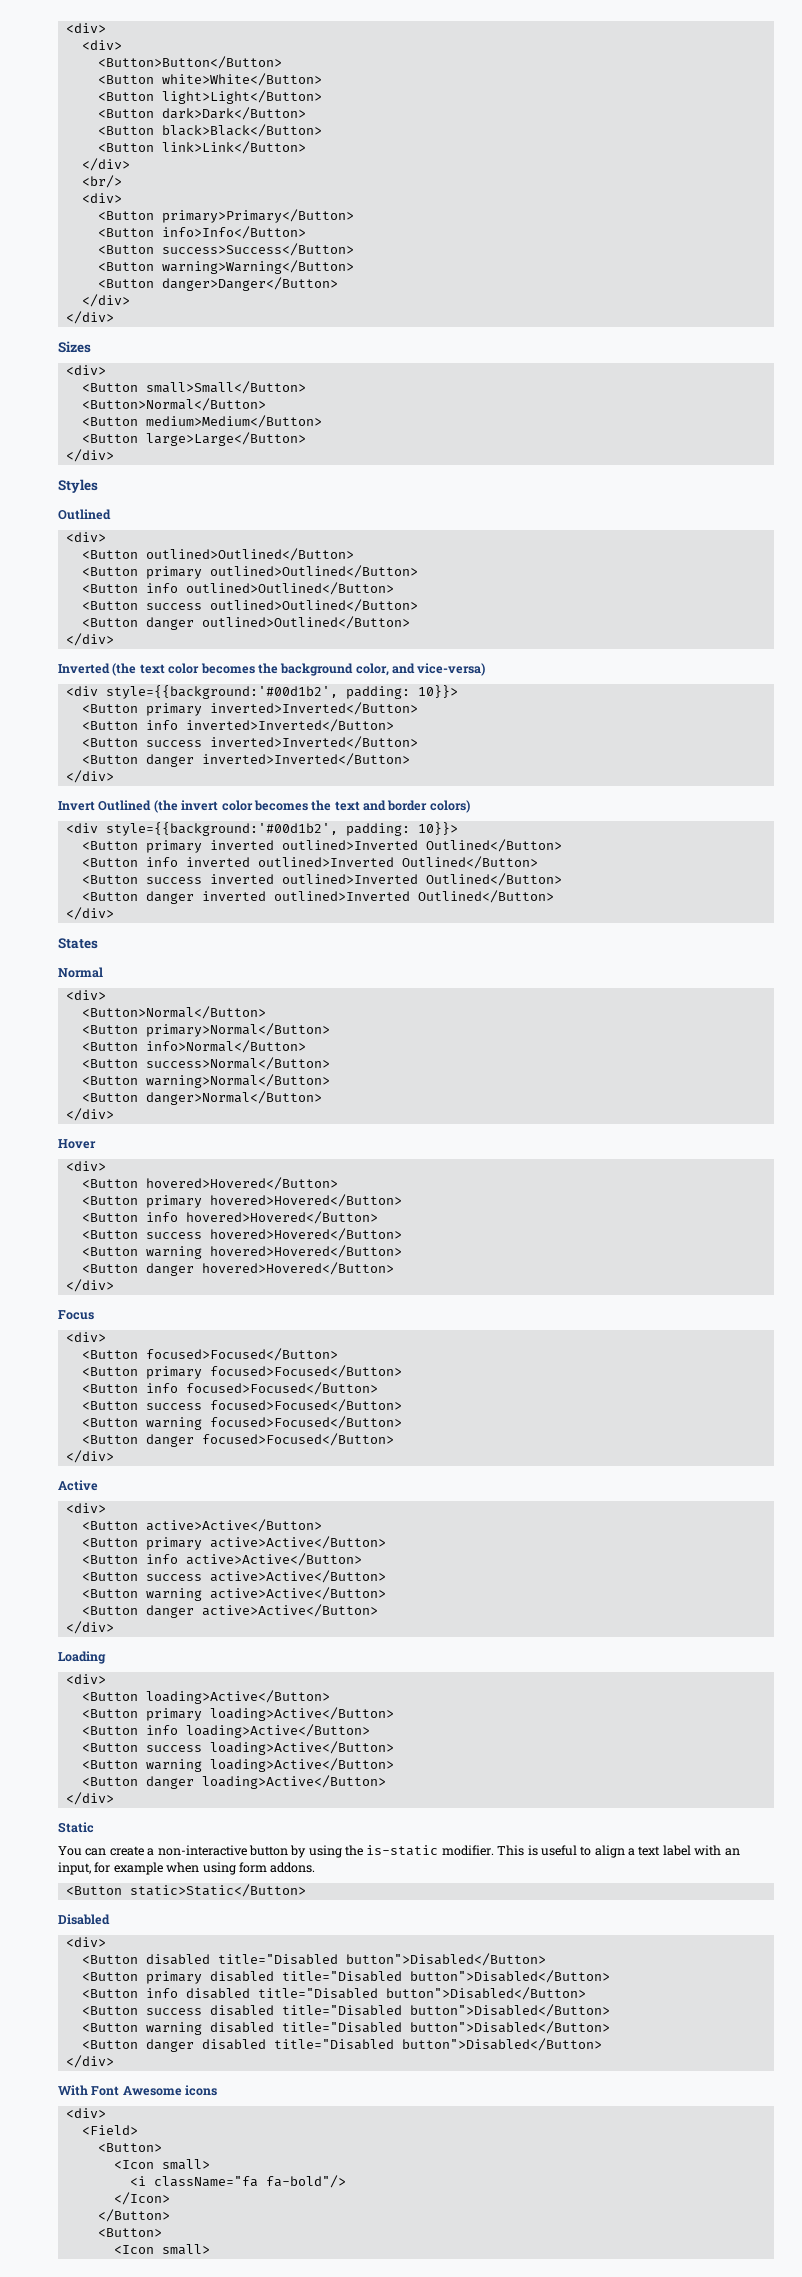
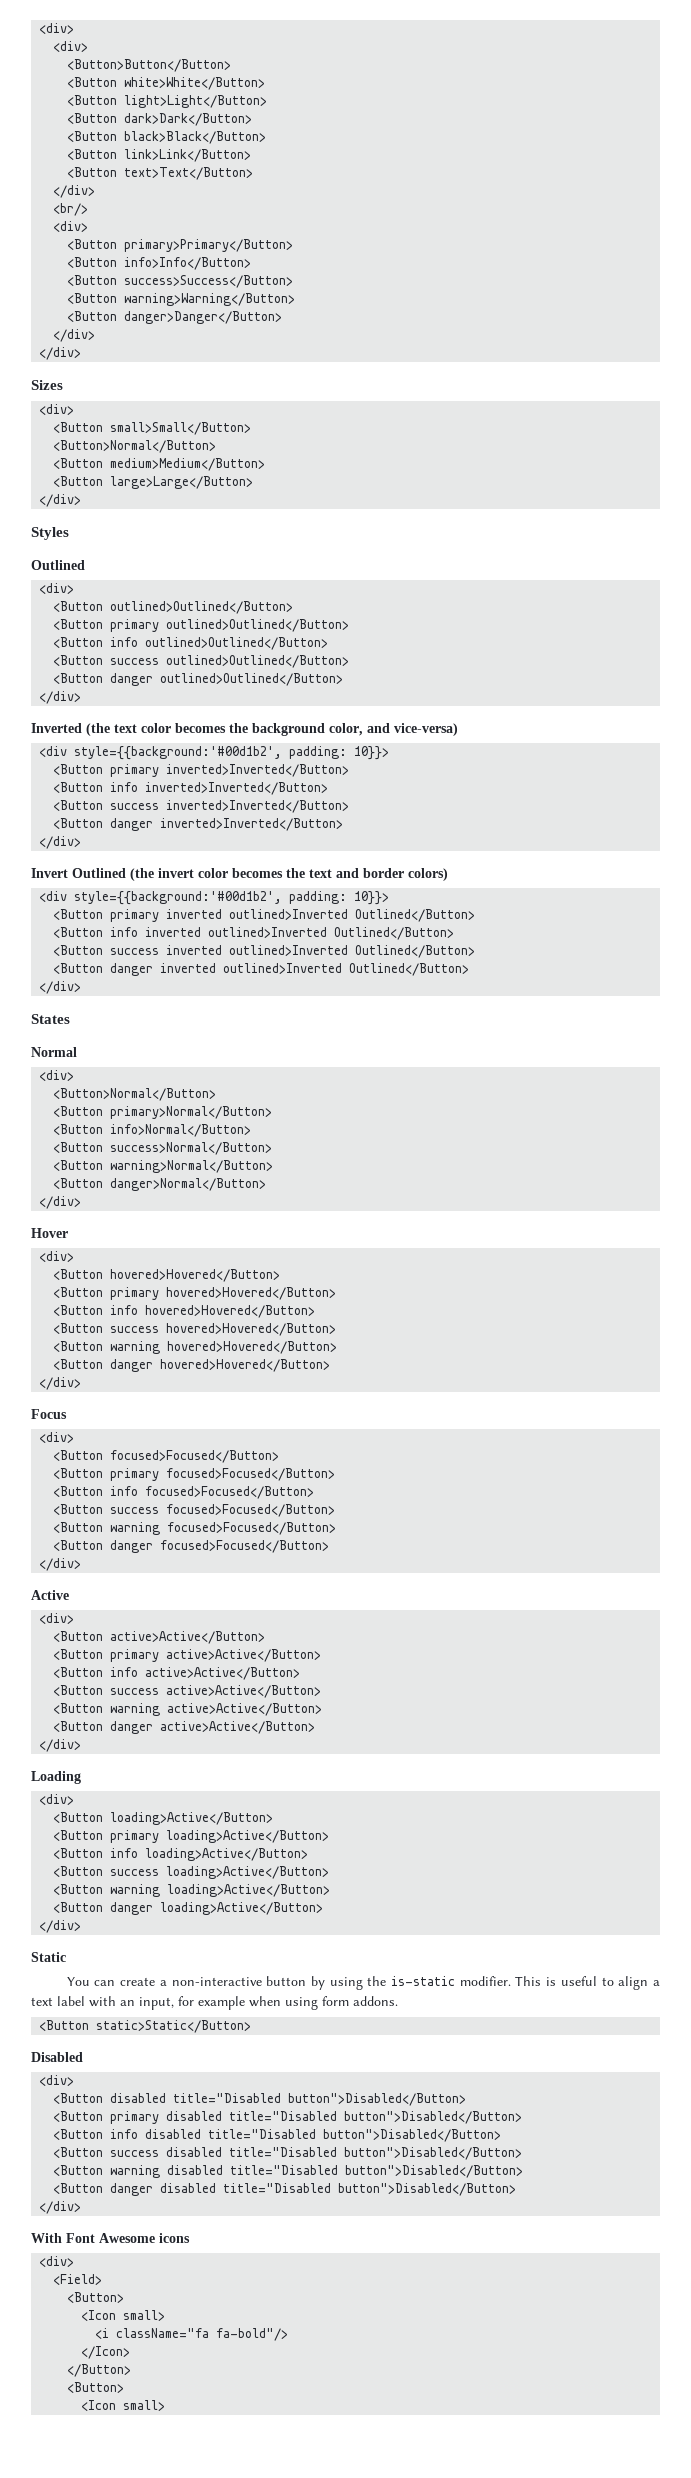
+ <Button text>Text</Button>

